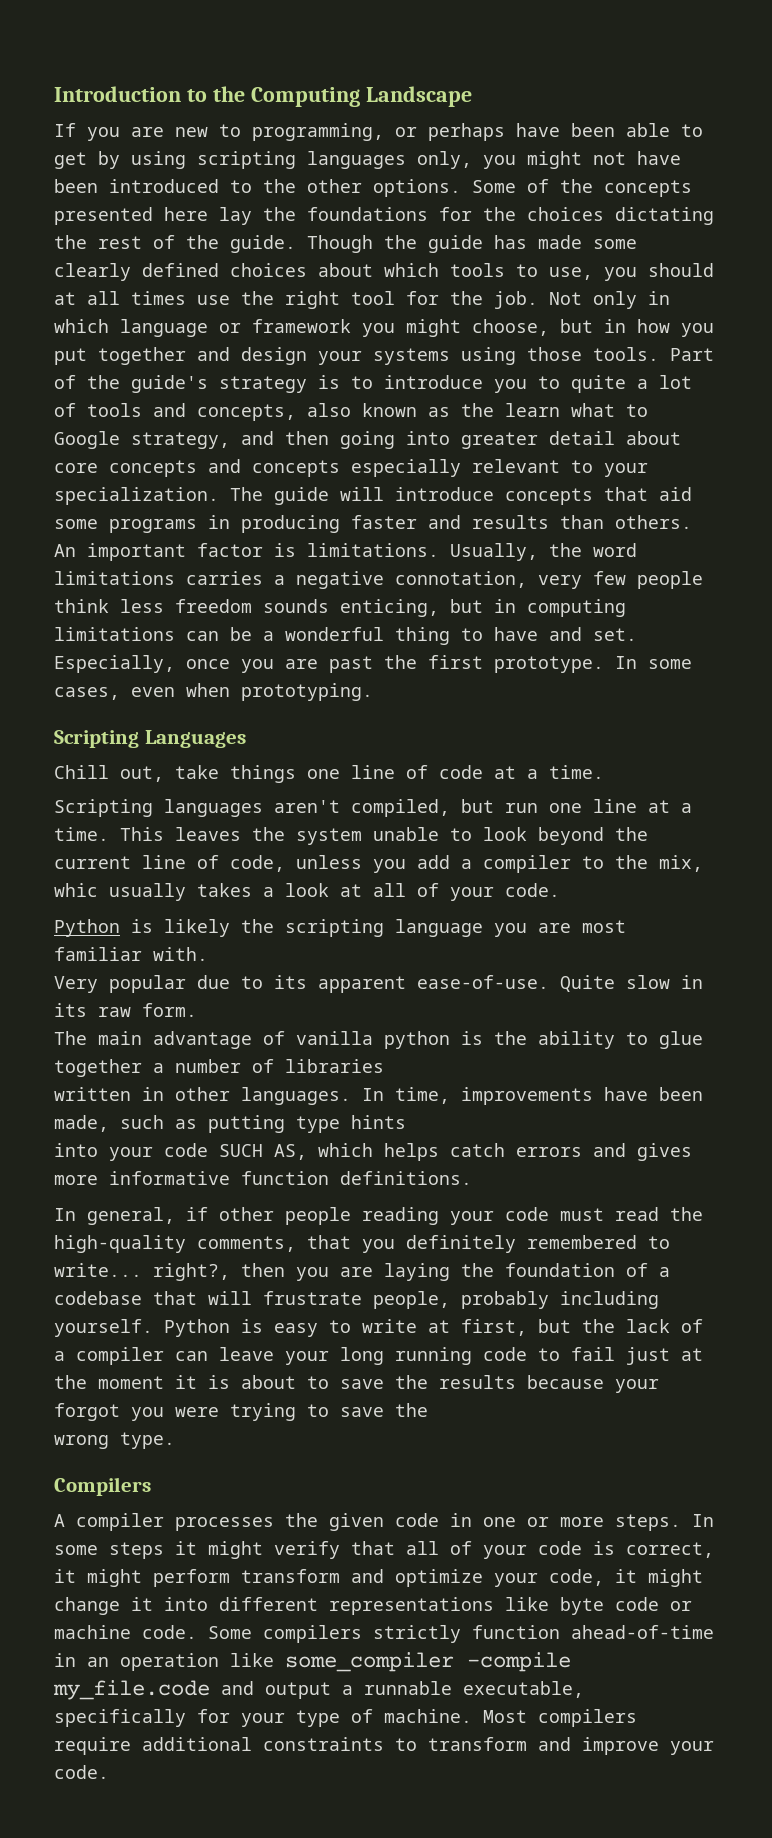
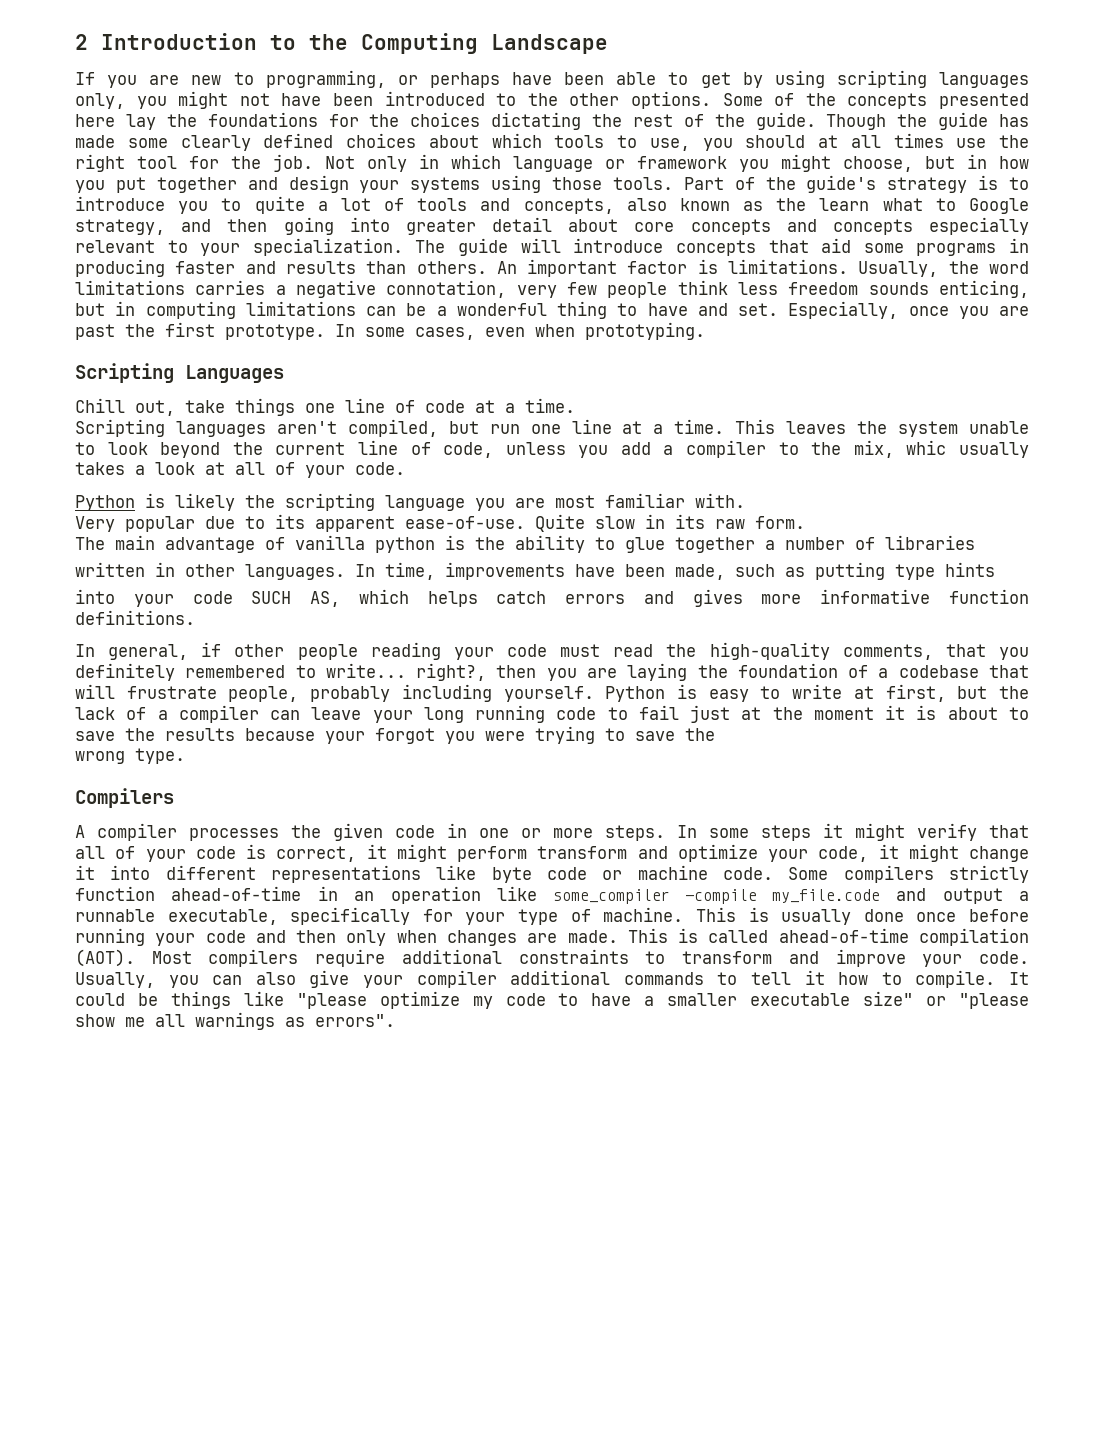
- Introduction to the Computing Landscape
+ 2 Introduction to the Computing Landscape
+ This is usually done once before running your code and then only when changes are made. This is called ahead-of-time compilation (AOT).
+ Usually, you can also give your compiler additional commands to tell it how to compile. It could be things like "please optimize my code to have a smaller executable size" or "please show me all warnings as errors".

